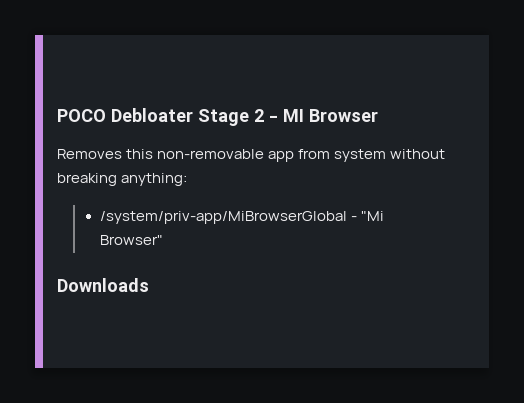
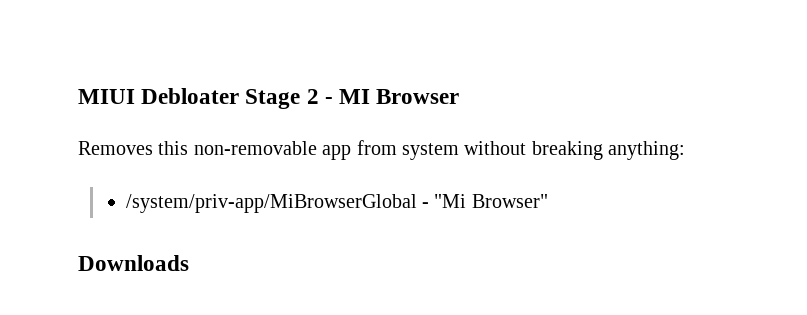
- POCO Debloater Stage 2 - MI Browser
+ MIUI Debloater Stage 2 - MI Browser

